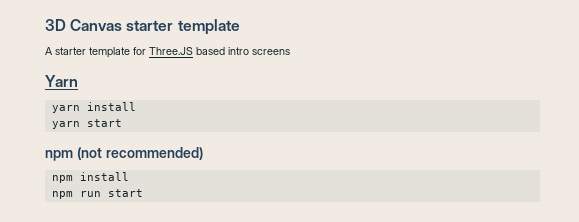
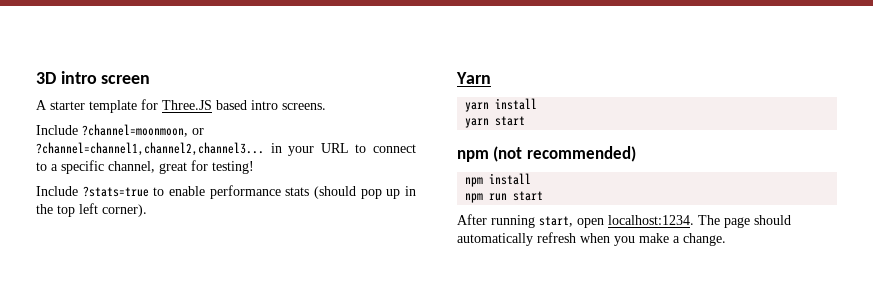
- 3D Canvas starter template
+ 3D intro screen
- A starter template for Three.JS based intro screens
+ A starter template for Three.JS based intro screens.
+ Include ?channel=moonmoon, or ?channel=channel1,channel2,channel3... in your URL to connect to a specific channel, great for testing!
+ Include ?stats=true to enable performance stats (should pop up in the top left corner).
+ After running start, open localhost:1234. The page should automatically refresh when you make a change.

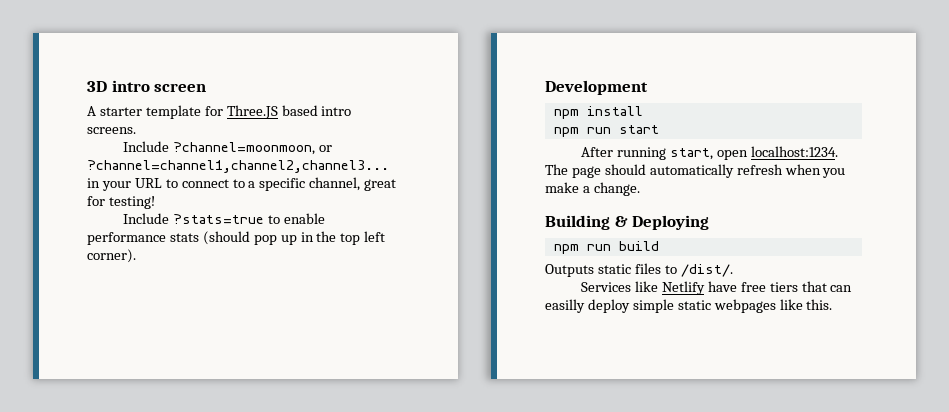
- Yarn
- yarn install
- yarn start
- npm (not recommended)
+ Development
+ Building & Deploying
+ npm run build
+ Outputs static files to /dist/.
+ Services like Netlify have free tiers that can easilly deploy simple static webpages like this.

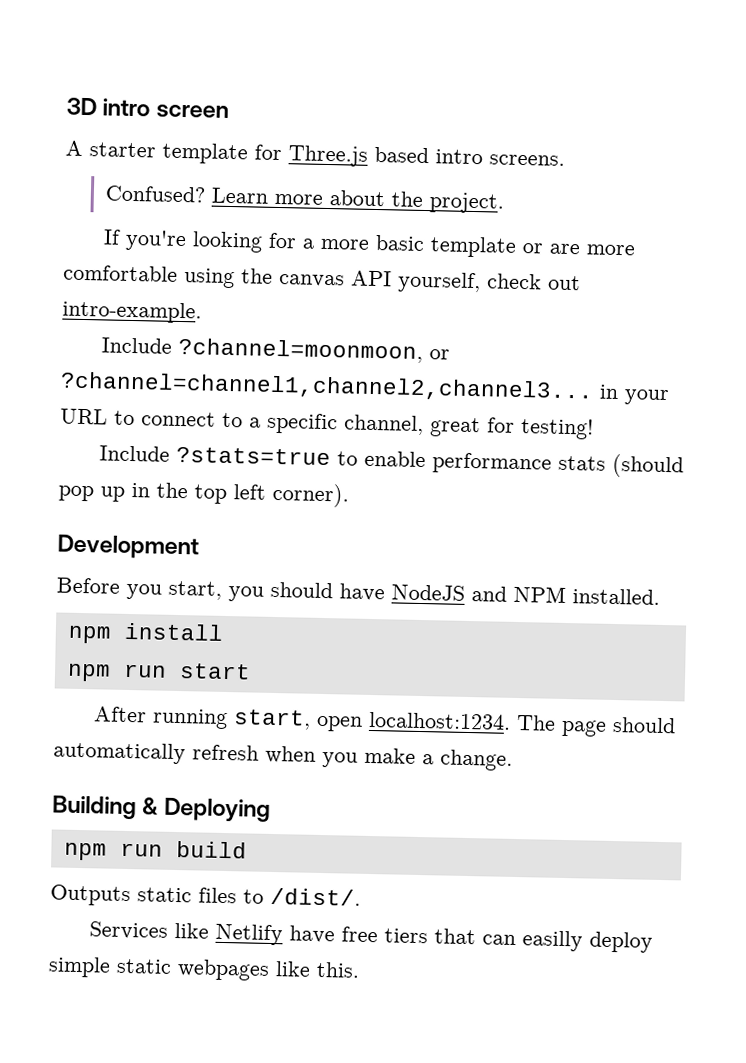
- A starter template for Three.JS based intro screens.
+ A starter template for Three.js based intro screens.
+ Confused? Learn more about the project.
+ If you're looking for a more basic template or are more comfortable using the canvas API yourself, check out intro-example.
+ Before you start, you should have NodeJS and NPM installed.

